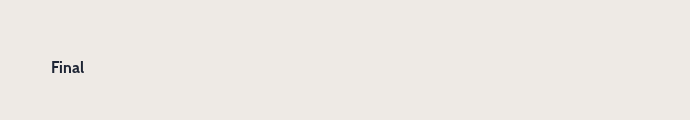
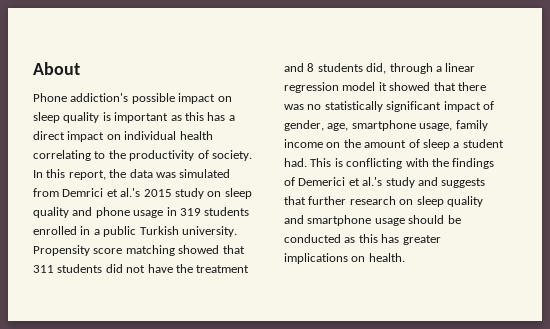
- Final
+ About
+ Phone addiction's possible impact on sleep quality is important as this has a direct impact on individual health correlating to the productivity of society. In this report, the data was simulated from Demrici et al.'s 2015 study on sleep quality and phone usage in 319 students enrolled in a public Turkish university. Propensity score matching showed that 311 students did not have the treatment and 8 students did, through a linear regression model it showed that there was no statistically significant impact of gender, age, smartphone usage, family income on the amount of sleep a student had. This is conflicting with the findings of Demerici et al.'s study and suggests that further research on sleep quality and smartphone usage should be conducted as this has greater implications on health.

